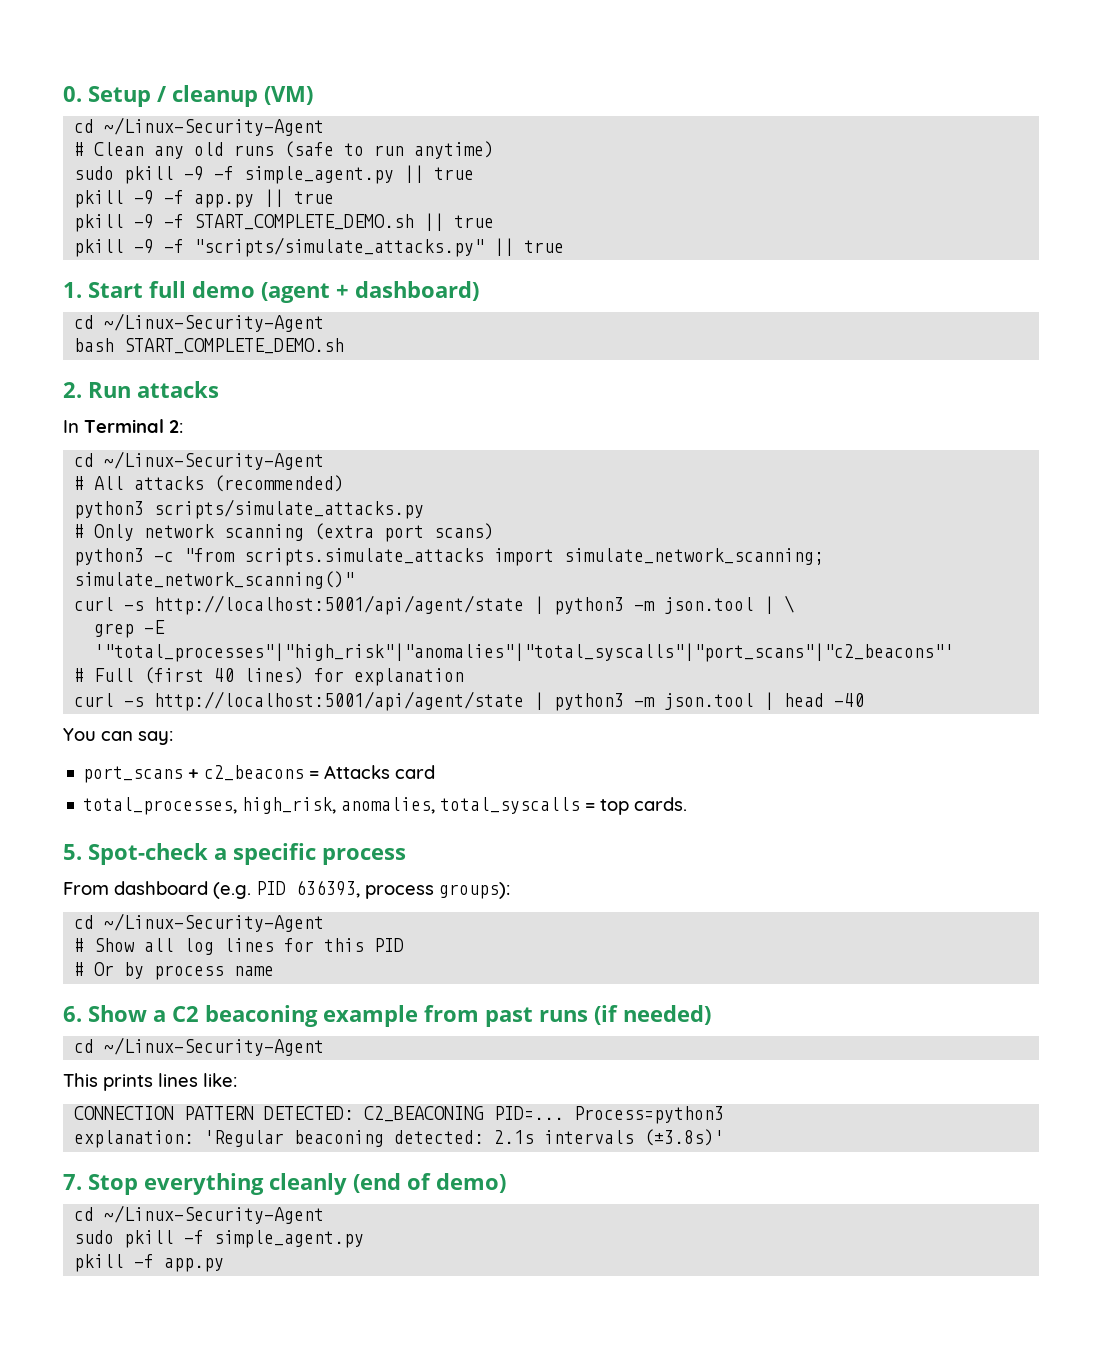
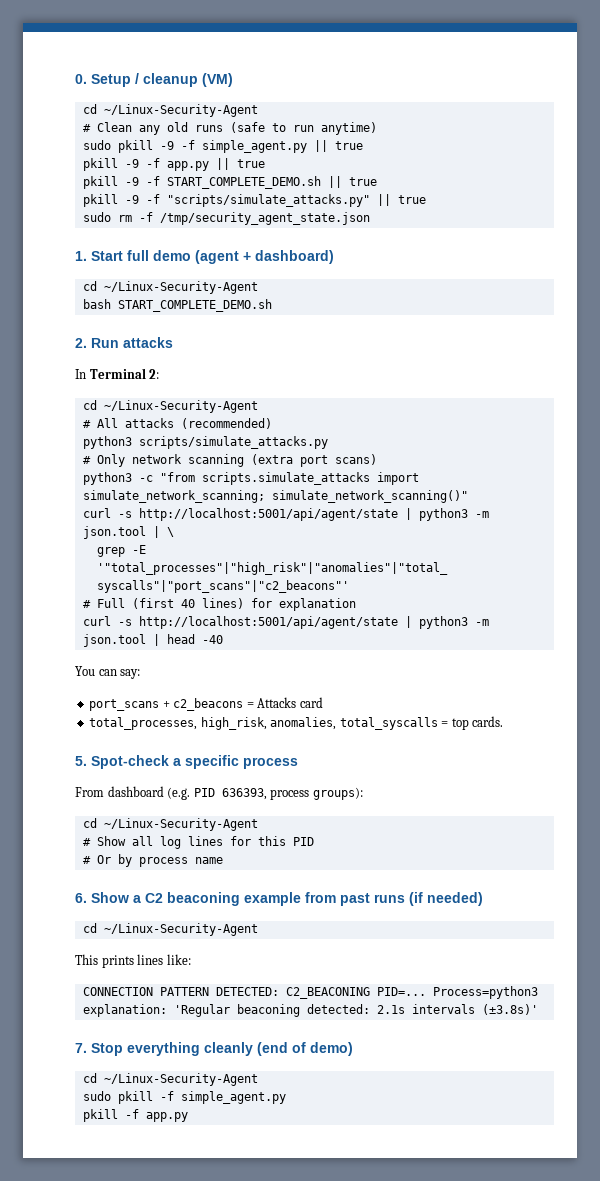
+ sudo rm -f /tmp/security_agent_state.json

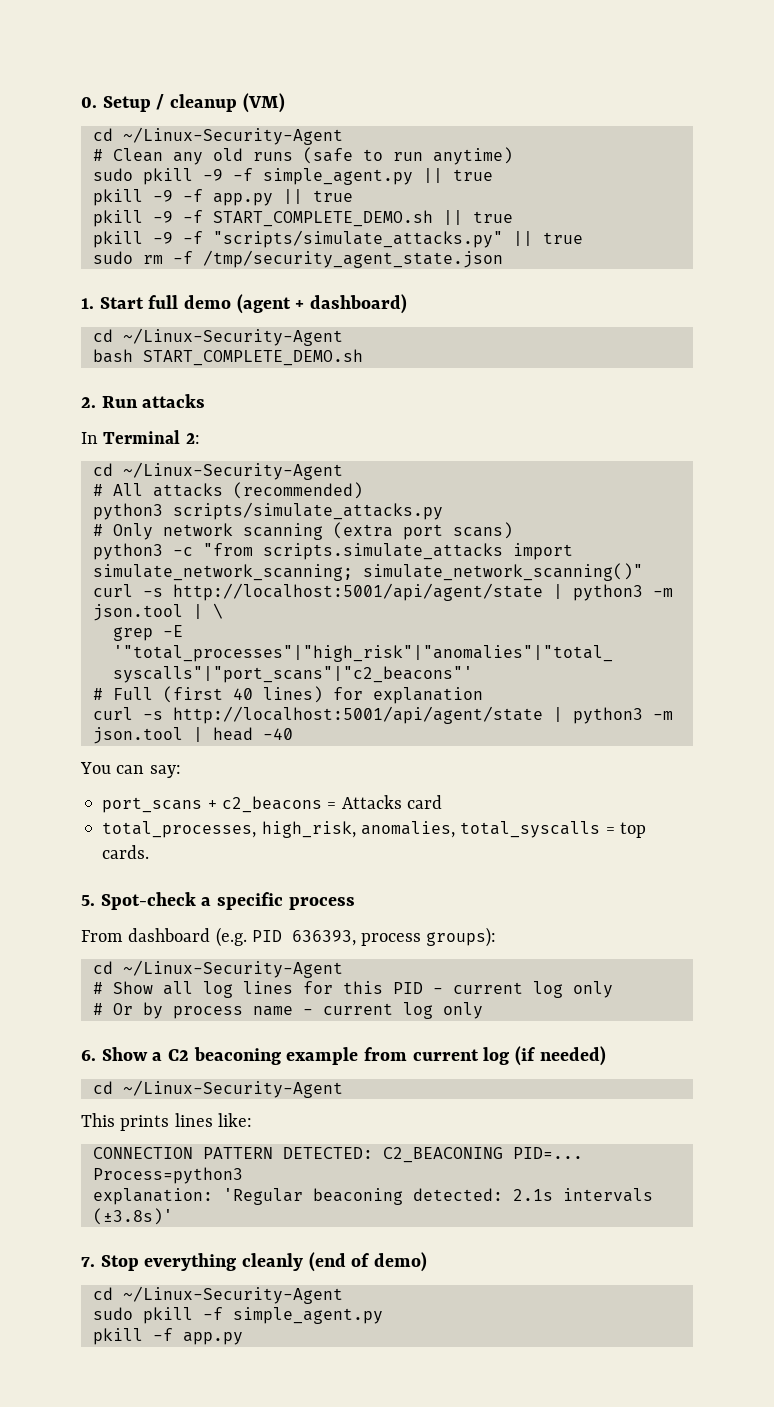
- # Show all log lines for this PID
+ # Show all log lines for this PID - current log only
- # Or by process name
+ # Or by process name - current log only
- 6. Show a C2 beaconing example from past runs (if needed)
+ 6. Show a C2 beaconing example from current log (if needed)

